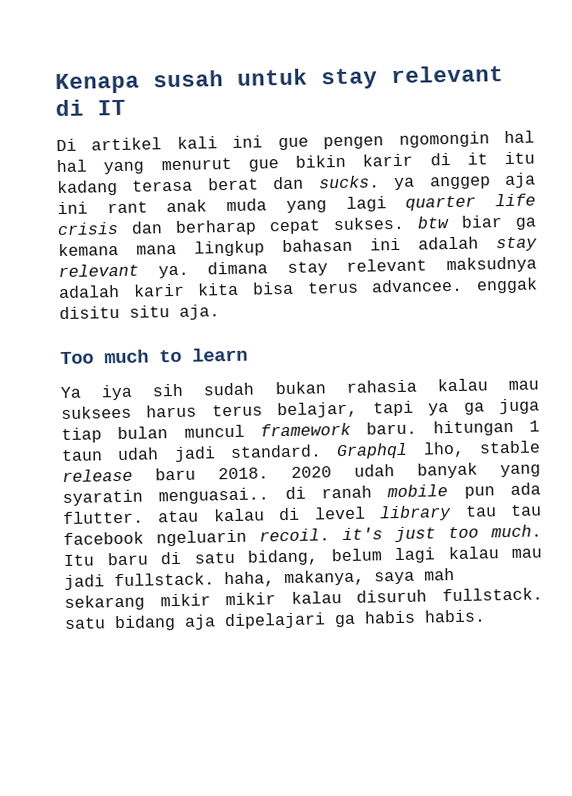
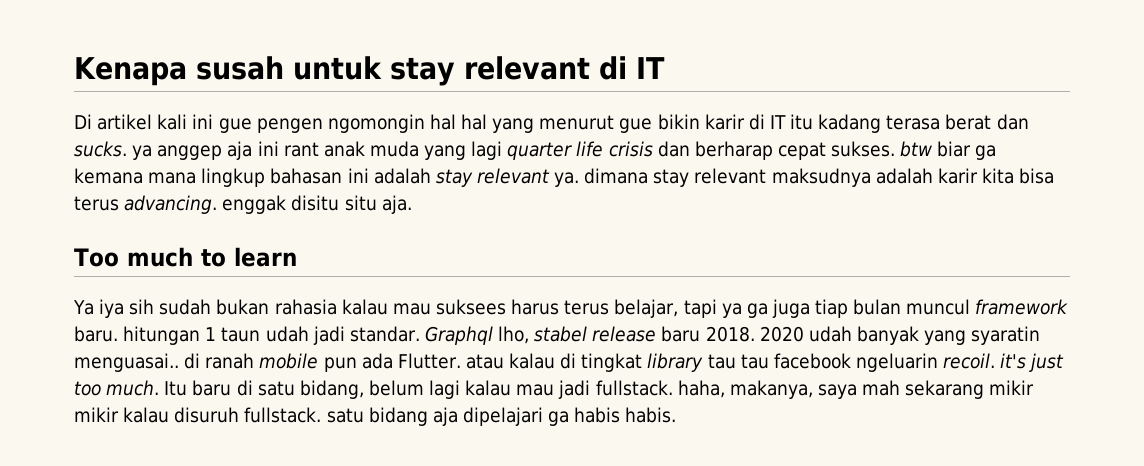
- Di artikel kali ini gue pengen ngomongin hal hal yang menurut gue bikin karir di it itu kadang terasa berat dan sucks. ya anggep aja ini rant anak muda yang lagi quarter life crisis dan berharap cepat sukses. btw biar ga kemana mana lingkup bahasan ini adalah stay relevant ya. dimana stay relevant maksudnya adalah karir kita bisa terus advancee. enggak disitu situ aja.
+ Di artikel kali ini gue pengen ngomongin hal hal yang menurut gue bikin karir di IT itu kadang terasa berat dan sucks. ya anggep aja ini rant anak muda yang lagi quarter life crisis dan berharap cepat sukses. btw biar ga kemana mana lingkup bahasan ini adalah stay relevant ya. dimana stay relevant maksudnya adalah karir kita bisa terus advancing. enggak disitu situ aja.
- Ya iya sih sudah bukan rahasia kalau mau suksees harus terus belajar, tapi ya ga juga tiap bulan muncul framework baru. hitungan 1 taun udah jadi standard.
+ Ya iya sih sudah bukan rahasia kalau mau suksees harus terus belajar, tapi ya ga juga tiap bulan muncul framework baru. hitungan 1 taun udah jadi standar.
- Graphql lho, stable release baru 2018.
+ Graphql lho, stabel release baru 2018.
- 2020 udah banyak yang syaratin menguasai.. di ranah mobile pun ada flutter. atau kalau di level library tau tau facebook ngeluarin recoil. it's just too much.
+ 2020 udah banyak yang syaratin menguasai.. di ranah mobile pun ada Flutter. atau kalau di tingkat library tau tau facebook ngeluarin recoil. it's just too much.

